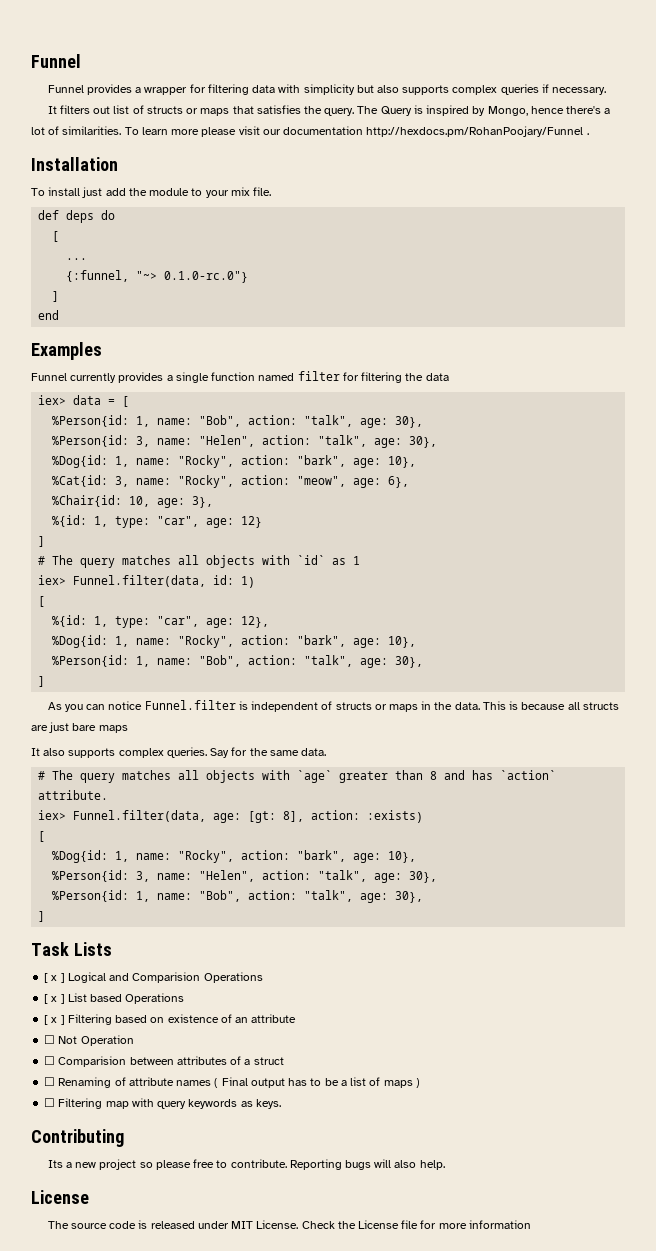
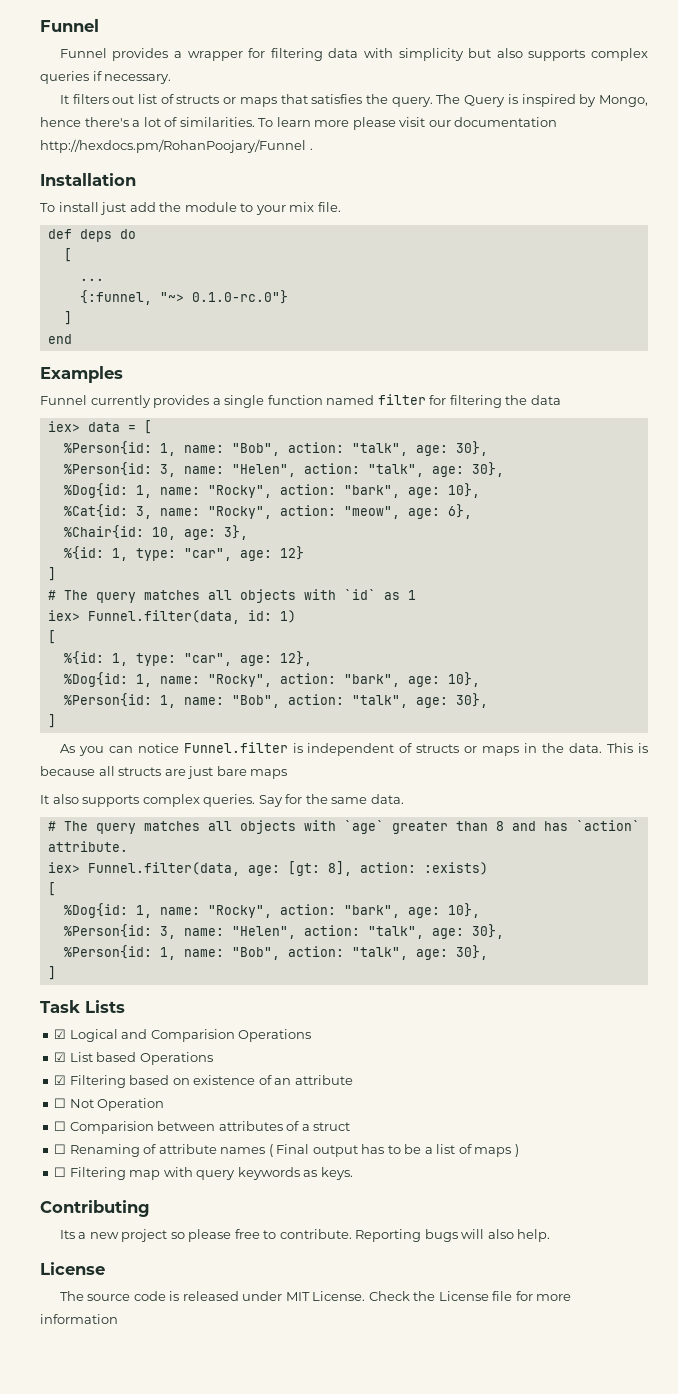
- [ x ] Logical and Comparision Operations
+ ☑ Logical and Comparision Operations
- [ x ] List based Operations
+ ☑ List based Operations
- [ x ] Filtering based on existence of an attribute
+ ☑ Filtering based on existence of an attribute

